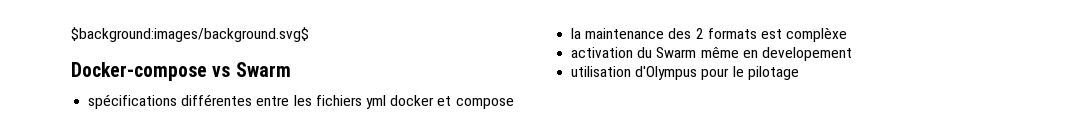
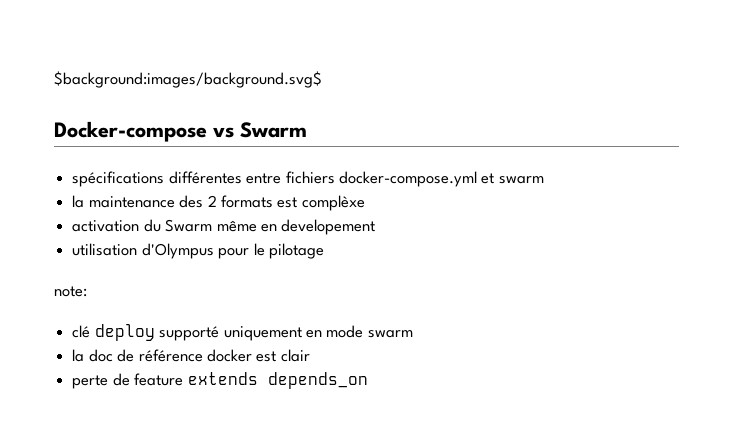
- spécifications différentes entre les fichiers yml docker et compose
+ spécifications différentes entre fichiers docker-compose.yml et swarm
+ note:
+ clé deploy supporté uniquement en mode swarm
+ la doc de référence docker est clair
+ perte de feature extends depends_on

